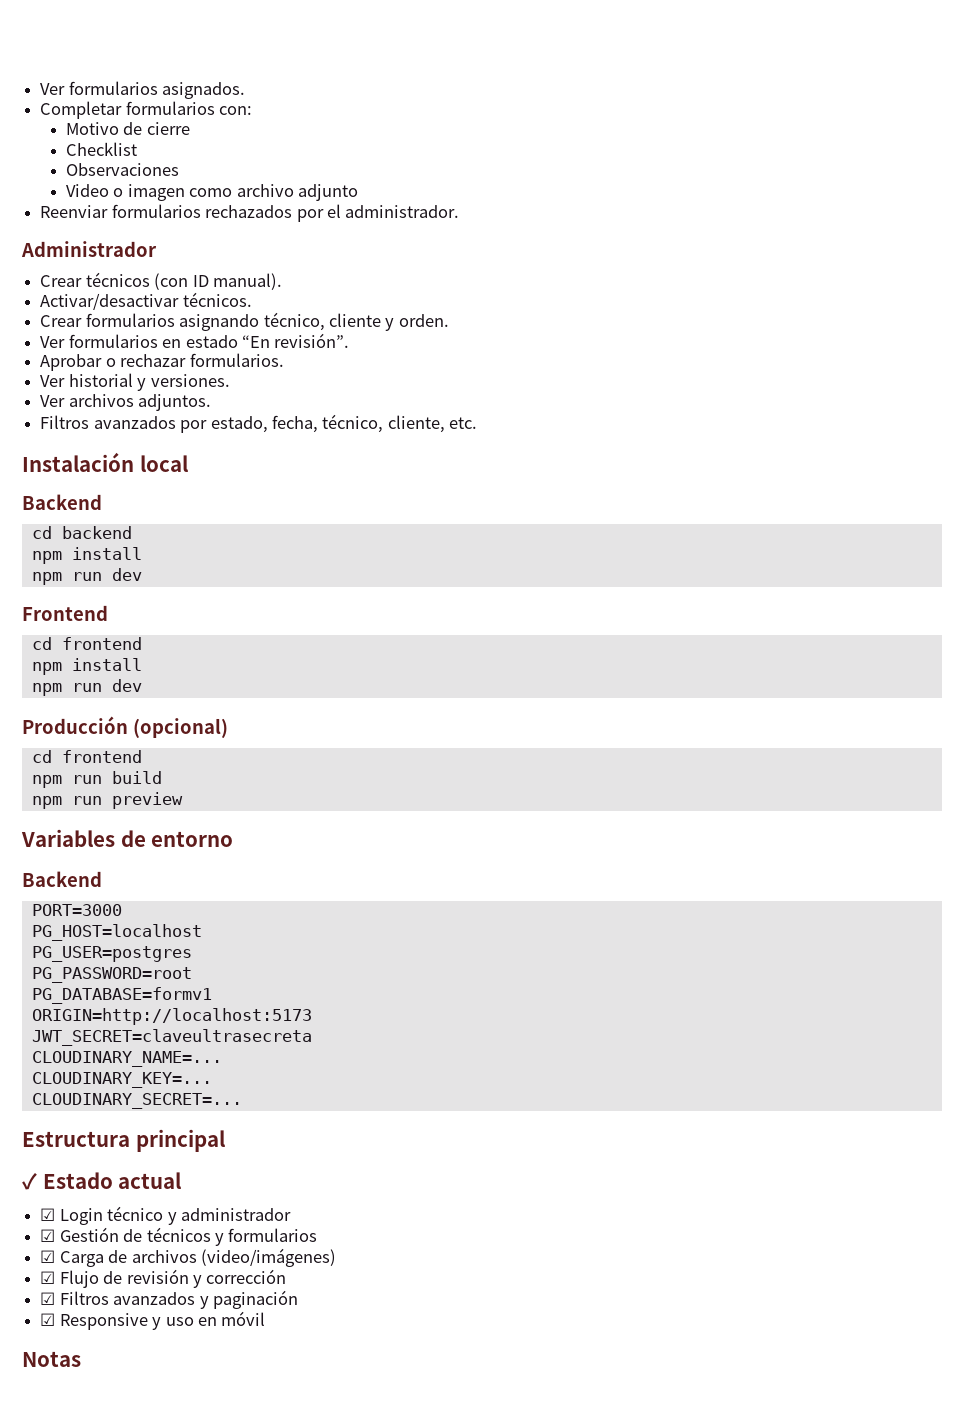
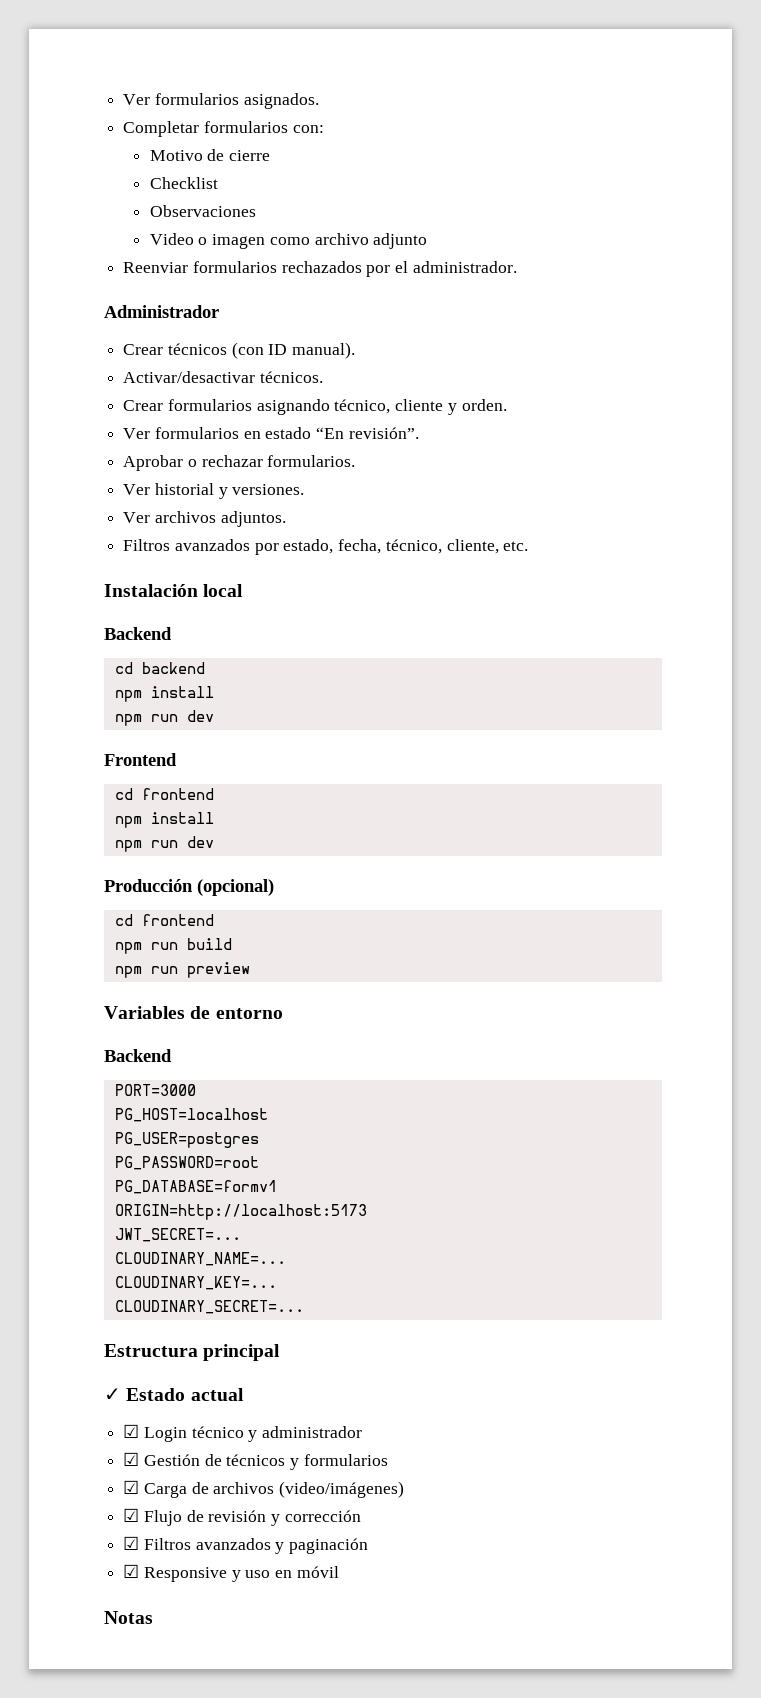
- JWT_SECRET=claveultrasecreta
+ JWT_SECRET=...

